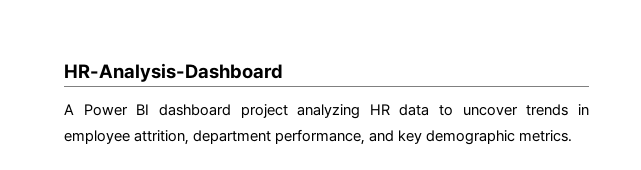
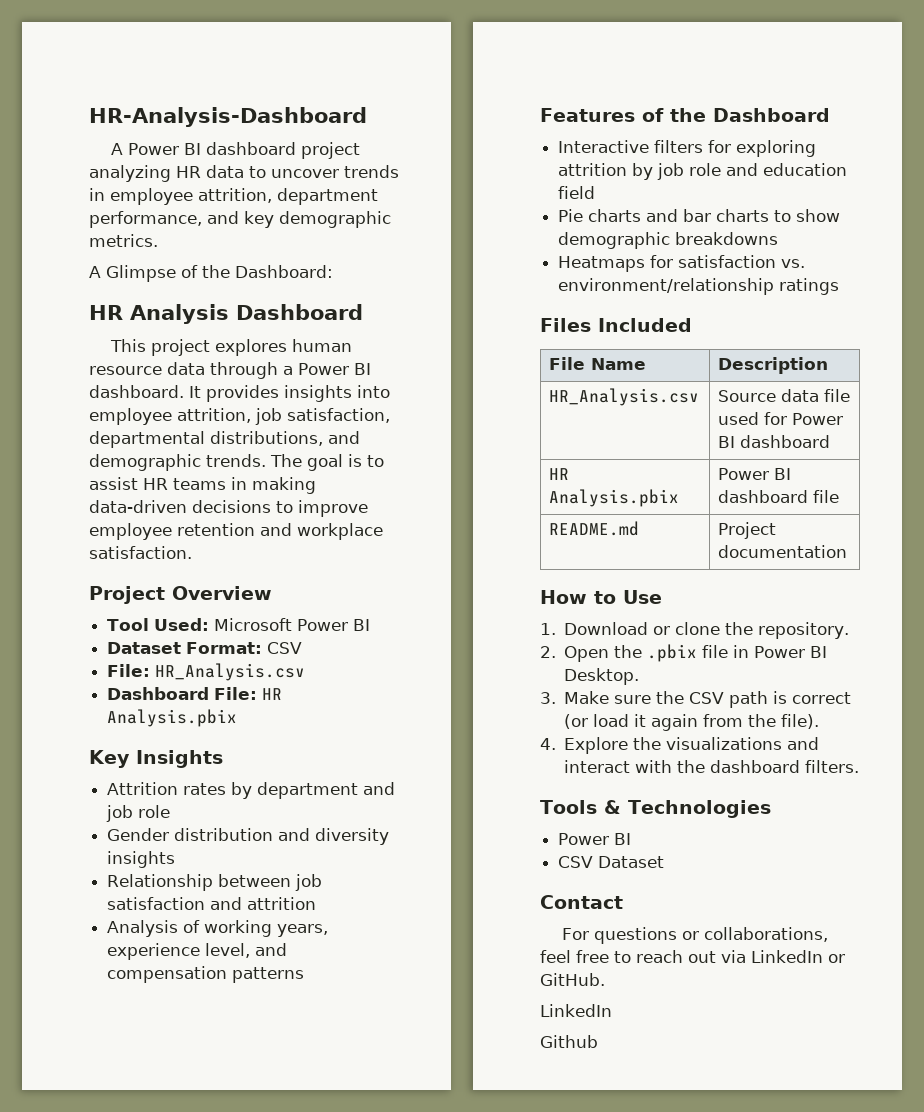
+ A Glimpse of the Dashboard:
+ HR Analysis Dashboard
+ This project explores human resource data through a Power BI dashboard. It provides insights into employee attrition, job satisfaction, departmental distributions, and demographic trends. The goal is to assist HR teams in making data-driven decisions to improve employee retention and workplace satisfaction.
+ Project Overview
+ Tool Used: Microsoft Power BI
+ Dataset Format: CSV
+ File: HR_Analysis.csv
+ Dashboard File: HR Analysis.pbix
+ Key Insights
+ Attrition rates by department and job role
+ Gender distribution and diversity insights
+ Relationship between job satisfaction and attrition
+ Analysis of working years, experience level, and compensation patterns
+ Features of the Dashboard
+ Interactive filters for exploring attrition by job role and education field
+ Pie charts and bar charts to show demographic breakdowns
+ Heatmaps for satisfaction vs. environment/relationship ratings
+ Files Included
+ File Name | Description
+ HR_Analysis.csv | Source data file used for Power BI dashboard
+ HR Analysis.pbix | Power BI dashboard file
+ README.md | Project documentation
+ How to Use
+ 1. Download or clone the repository.
+ 2. Open the .pbix file in Power BI Desktop.
+ 3. Make sure the CSV path is correct (or load it again from the file).
+ 4. Explore the visualizations and interact with the dashboard filters.
+ Tools & Technologies
+ Power BI
+ CSV Dataset
+ Contact
+ For questions or collaborations, feel free to reach out via LinkedIn or GitHub.
+ LinkedIn
+ Github

